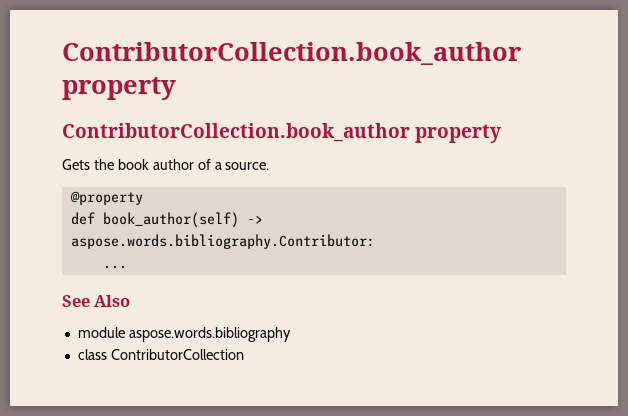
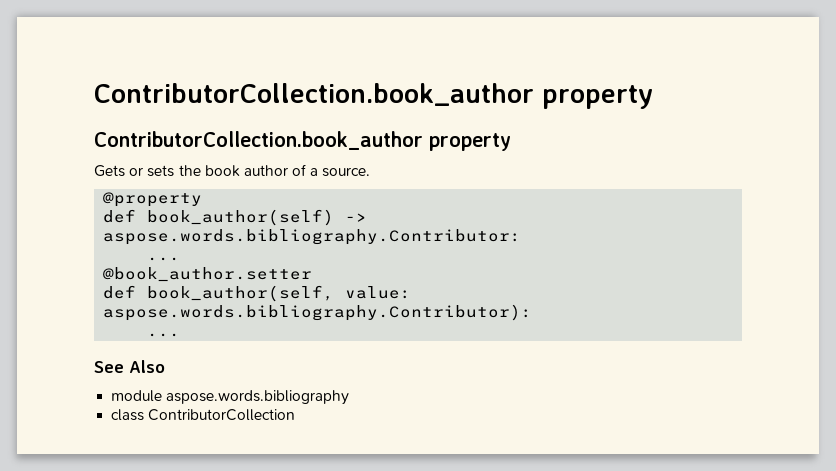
- Gets the book author of a source.
+ Gets or sets the book author of a source.
+ @book_author.setter
+ def book_author(self, value: aspose.words.bibliography.Contributor):
+ ...

